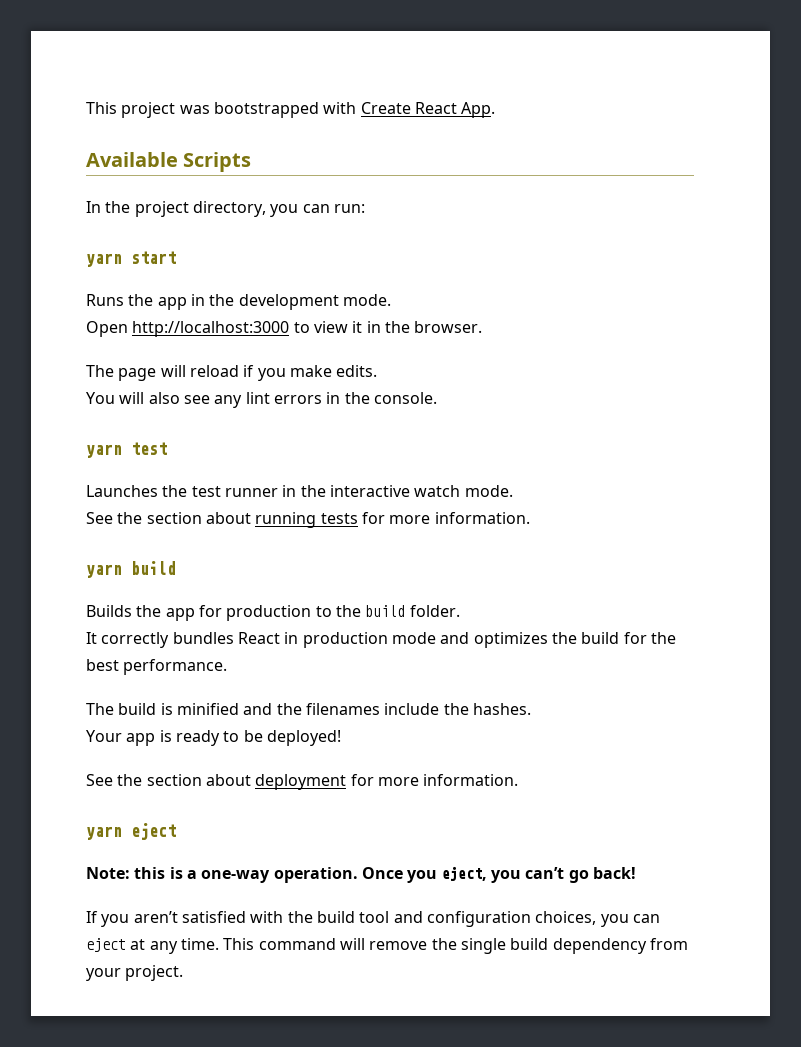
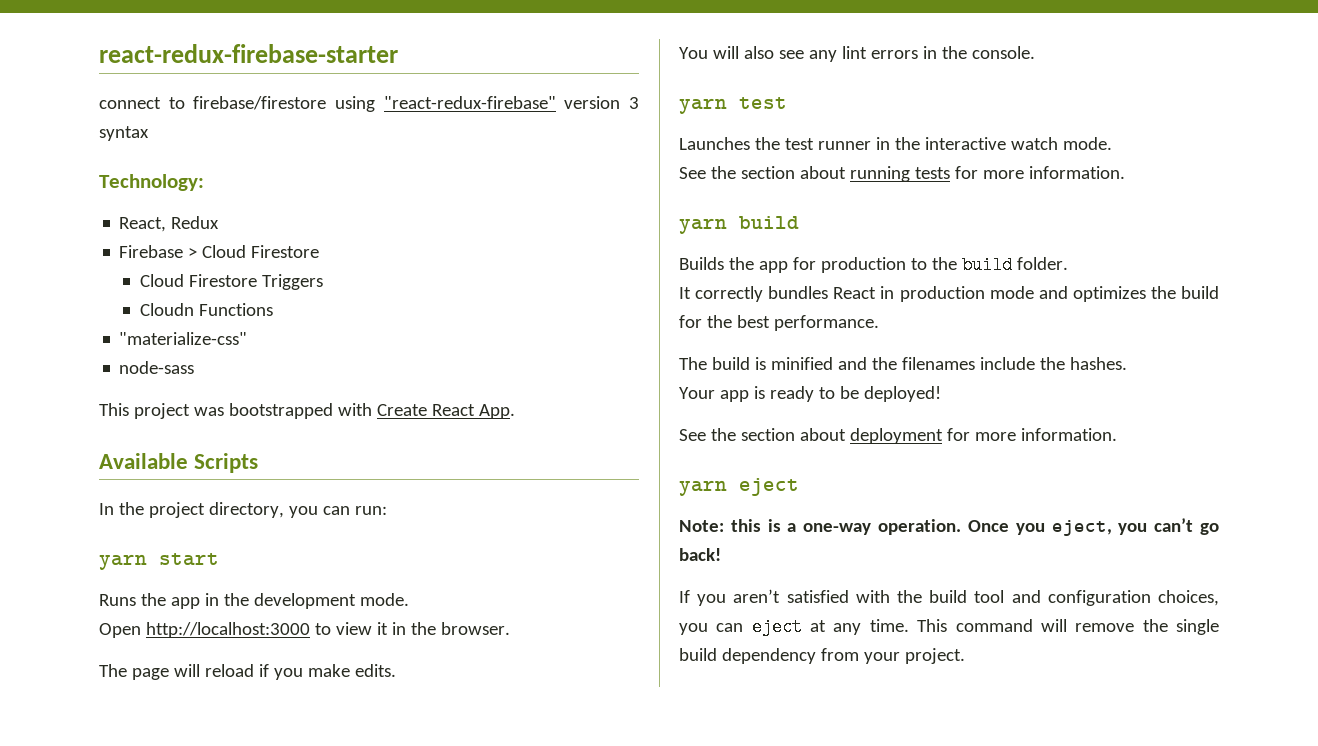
+ react-redux-firebase-starter
+ connect to firebase/firestore using "react-redux-firebase" version 3 syntax
+ Technology:
+ React, Redux
+ Firebase > Cloud Firestore
+ Cloud Firestore Triggers
+ Cloudn Functions
+ "materialize-css"
+ node-sass

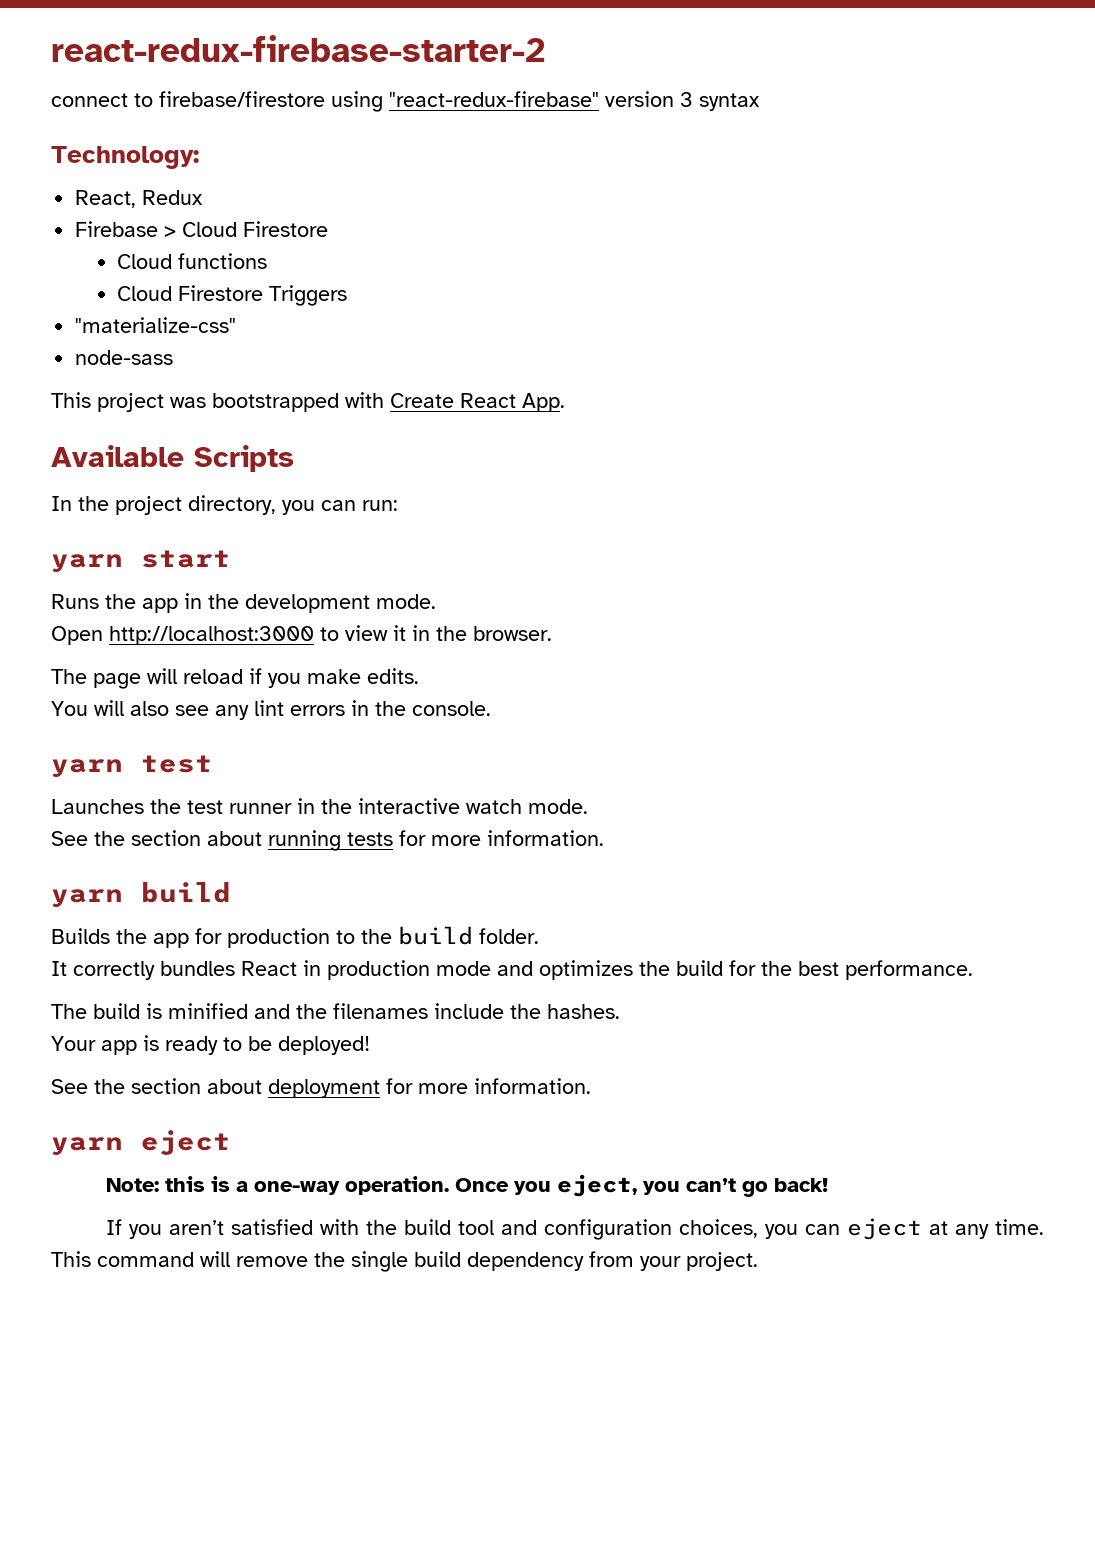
- react-redux-firebase-starter
+ react-redux-firebase-starter-2
+ Cloud functions
- Cloudn Functions

